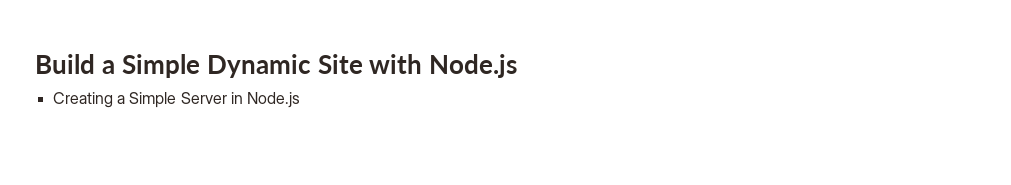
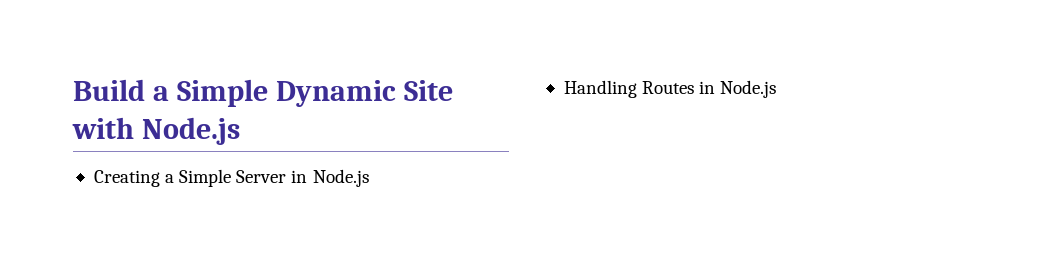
+ Handling Routes in Node.js

